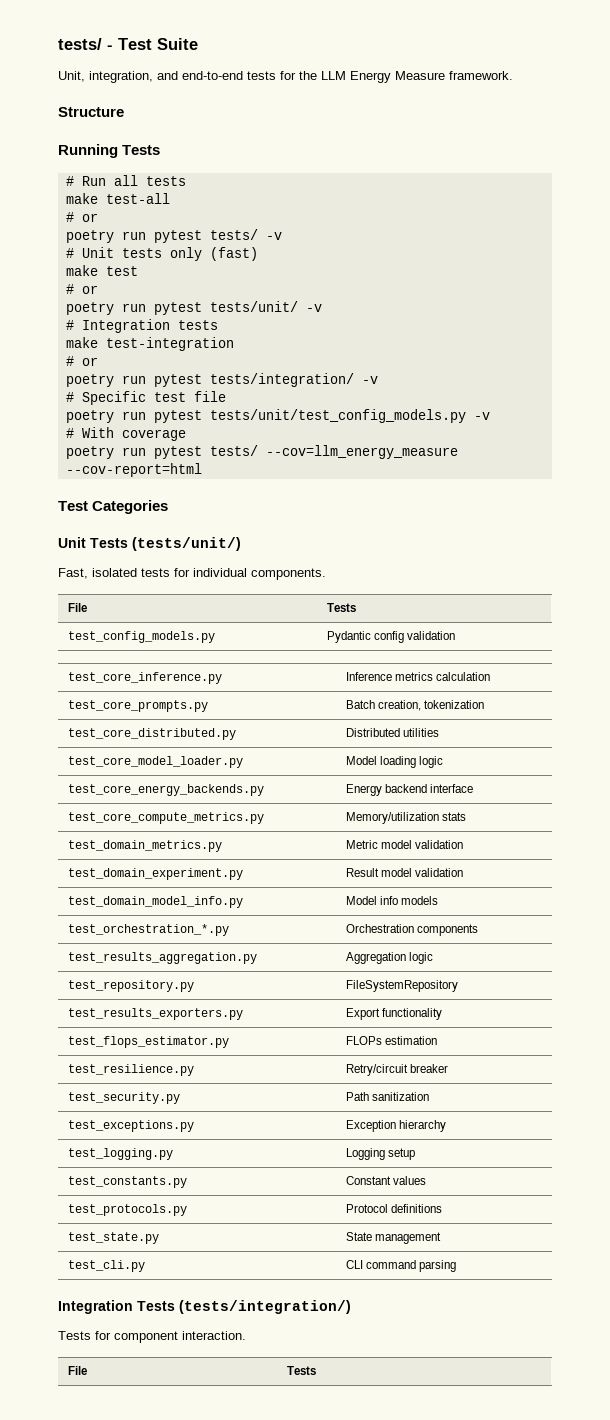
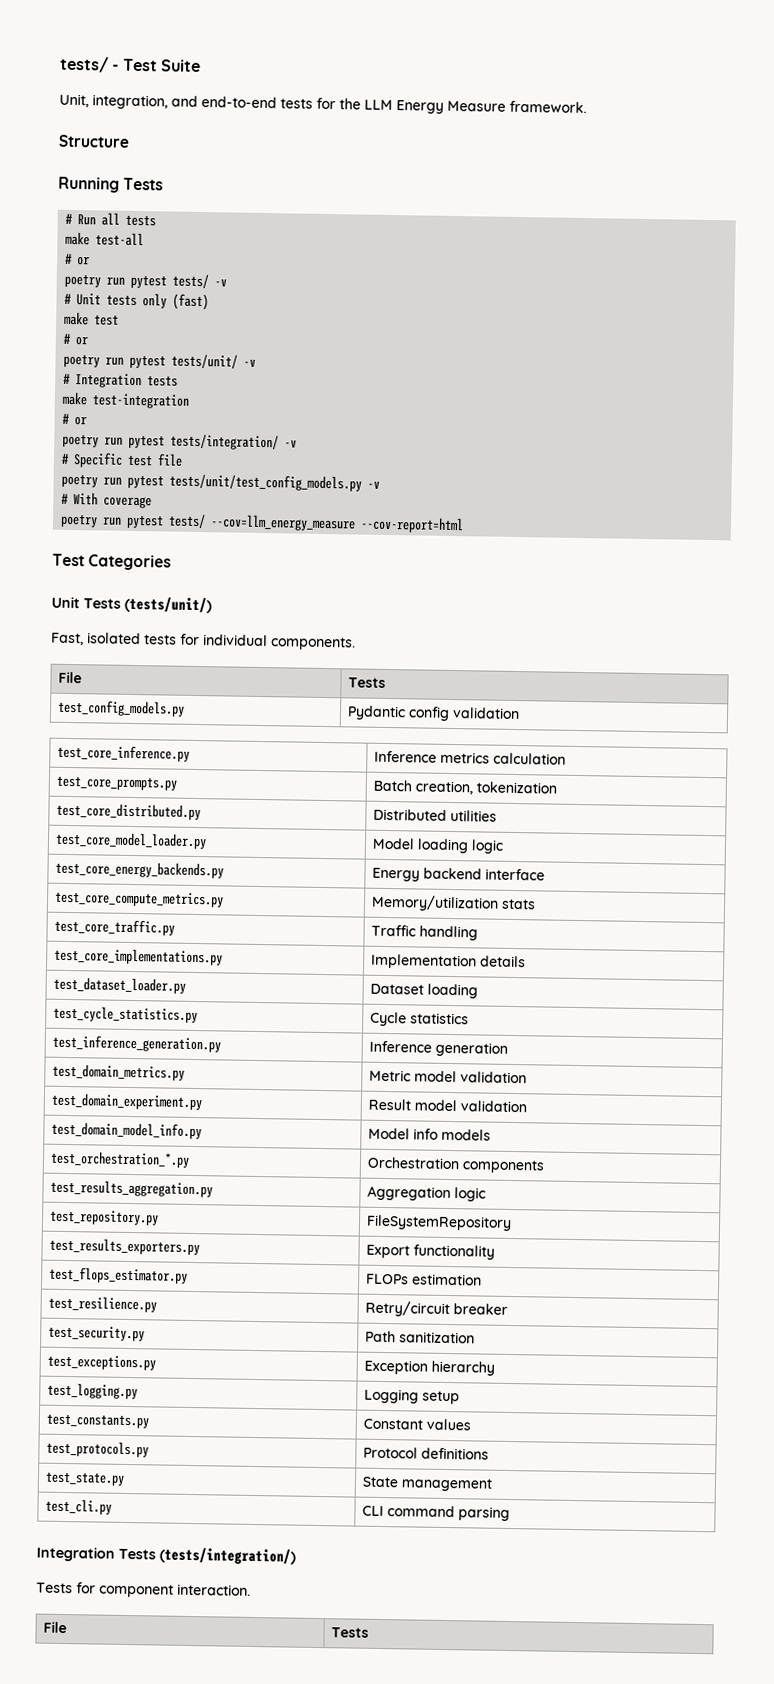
+ test_core_traffic.py | Traffic handling
+ test_core_implementations.py | Implementation details
+ test_dataset_loader.py | Dataset loading
+ test_cycle_statistics.py | Cycle statistics
+ test_inference_generation.py | Inference generation

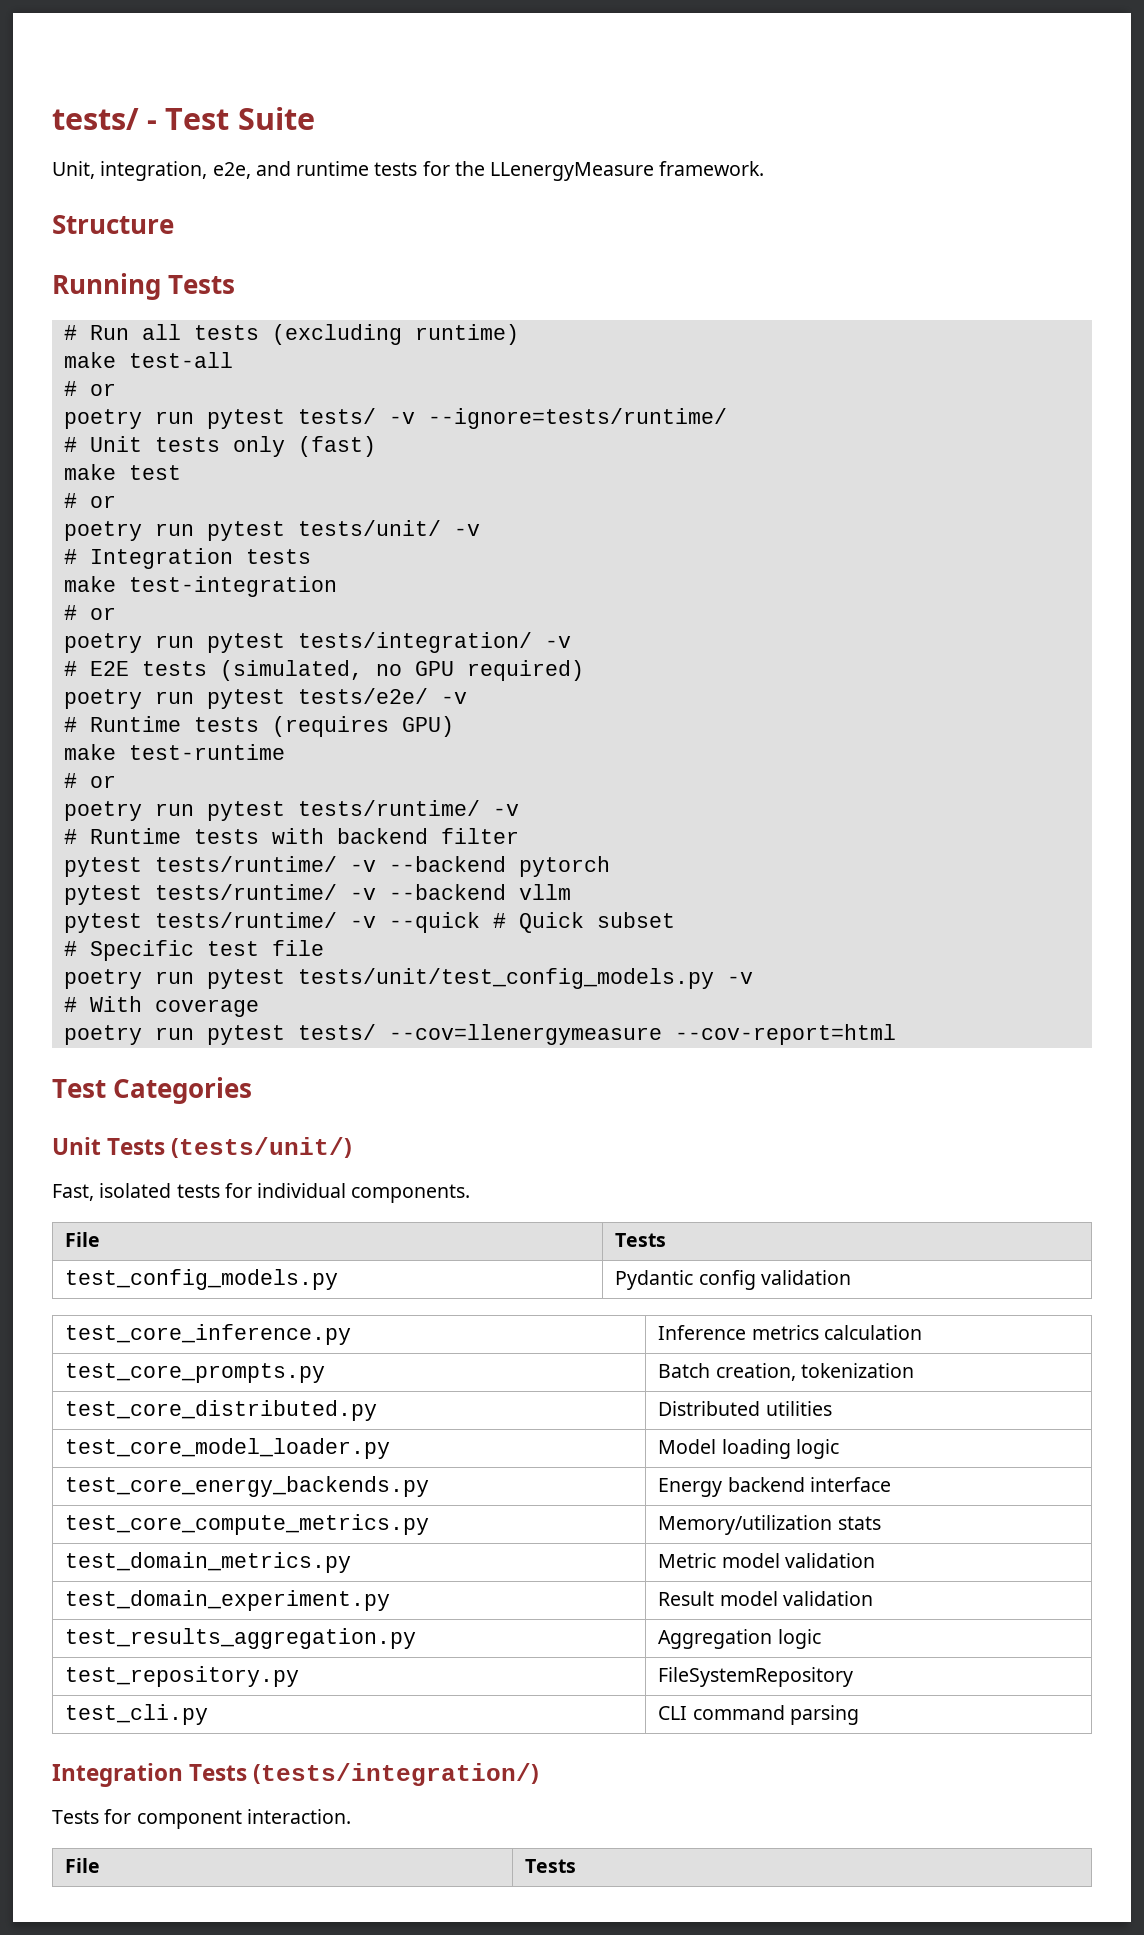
- Unit, integration, and end-to-end tests for the LLM Energy Measure framework.
+ Unit, integration, e2e, and runtime tests for the LLenergyMeasure framework.
- # Run all tests
+ # Run all tests (excluding runtime)
- poetry run pytest tests/ -v
+ poetry run pytest tests/ -v --ignore=tests/runtime/
+ # E2E tests (simulated, no GPU required)
+ poetry run pytest tests/e2e/ -v
+ # Runtime tests (requires GPU)
+ make test-runtime
+ # or
+ poetry run pytest tests/runtime/ -v
+ # Runtime tests with backend filter
+ pytest tests/runtime/ -v --backend pytorch
+ pytest tests/runtime/ -v --backend vllm
+ pytest tests/runtime/ -v --quick # Quick subset
- poetry run pytest tests/ --cov=llm_energy_measure --cov-report=html
+ poetry run pytest tests/ --cov=llenergymeasure --cov-report=html
- test_core_traffic.py | Traffic handling
- test_core_implementations.py | Implementation details
- test_dataset_loader.py | Dataset loading
- test_cycle_statistics.py | Cycle statistics
- test_inference_generation.py | Inference generation
- test_domain_model_info.py | Model info models
- test_orchestration_*.py | Orchestration components
- test_results_exporters.py | Export functionality
- test_flops_estimator.py | FLOPs estimation
- test_resilience.py | Retry/circuit breaker
- test_security.py | Path sanitization
- test_exceptions.py | Exception hierarchy
- test_logging.py | Logging setup
- test_constants.py | Constant values
- test_protocols.py | Protocol definitions
- test_state.py | State management

